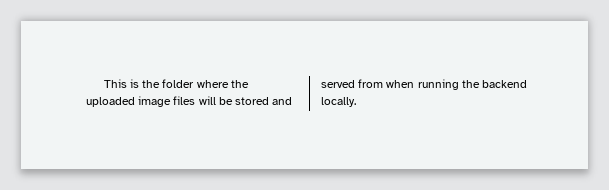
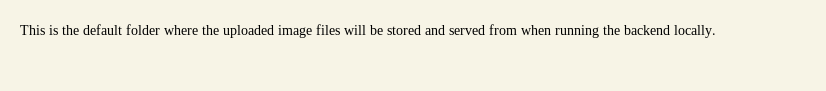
- This is the folder where the uploaded image files will be stored and served from when running the backend locally.
+ This is the default folder where the uploaded image files will be stored and served from when running the backend locally.

